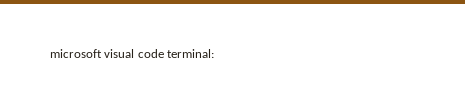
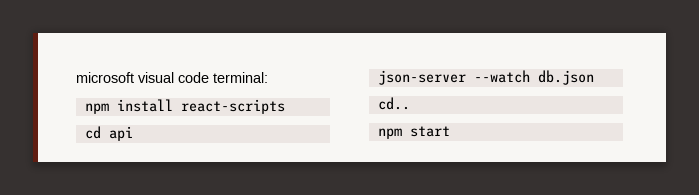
+ npm install react-scripts
+ cd api
+ json-server --watch db.json
+ cd..
+ npm start

